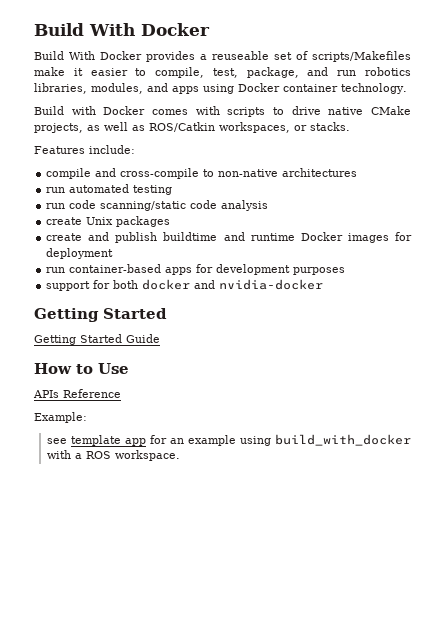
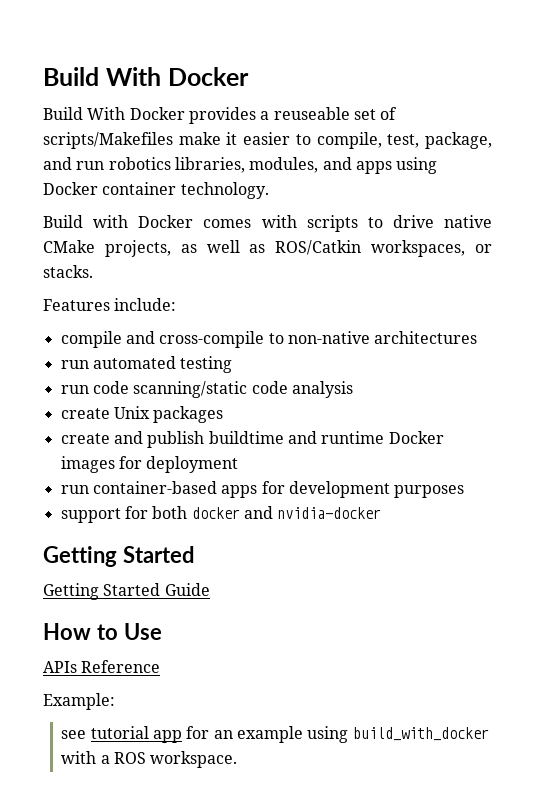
- see template app for an example using build_with_docker with a ROS workspace.
+ see tutorial app for an example using build_with_docker with a ROS workspace.

